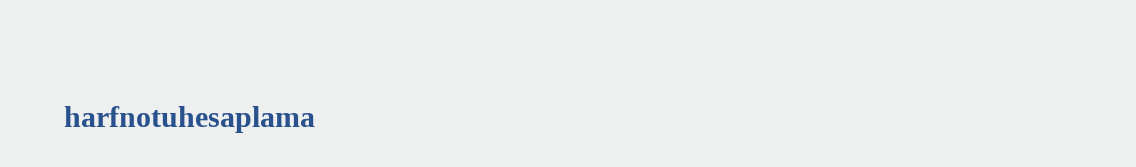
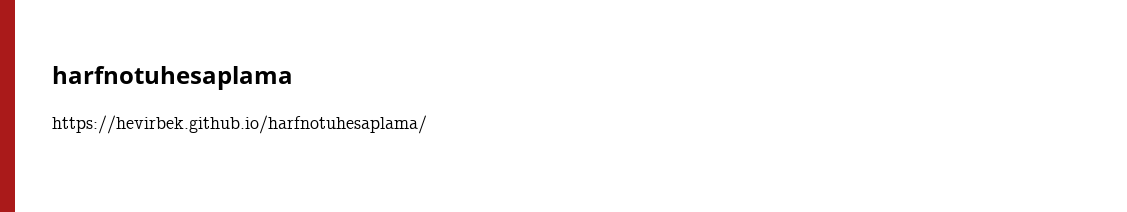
+ https://hevirbek.github.io/harfnotuhesaplama/

